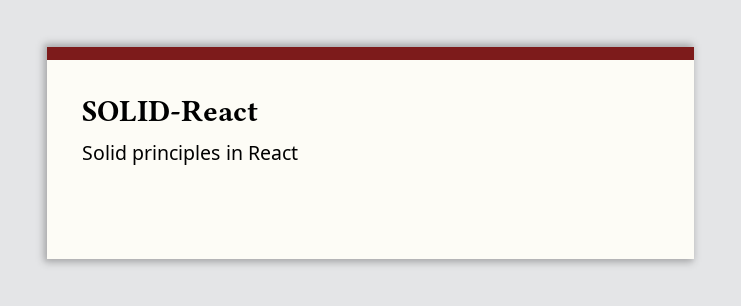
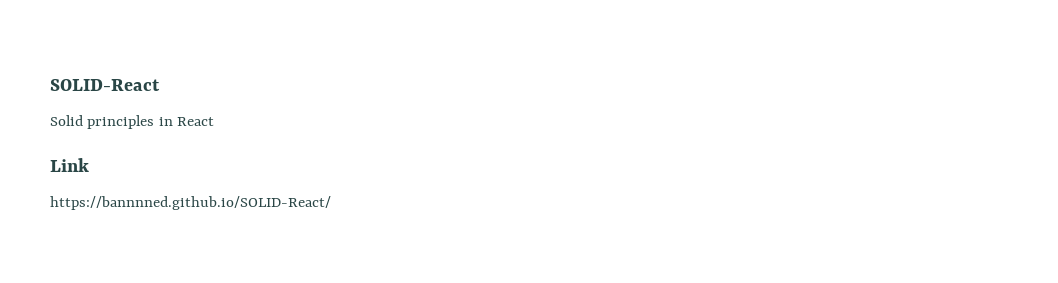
+ Link
+ https://bannnned.github.io/SOLID-React/

